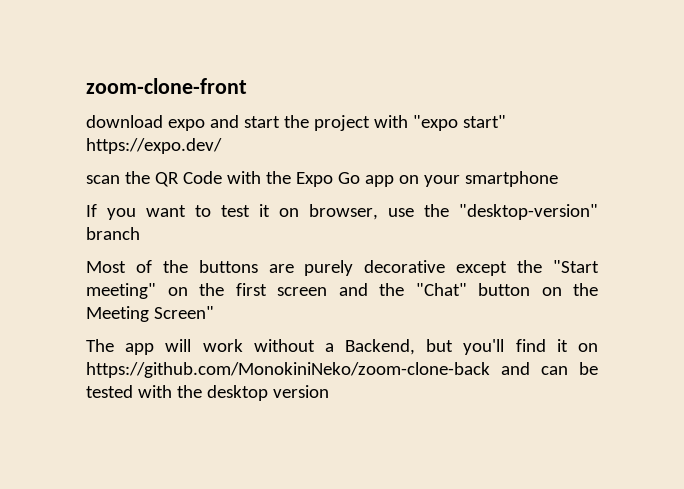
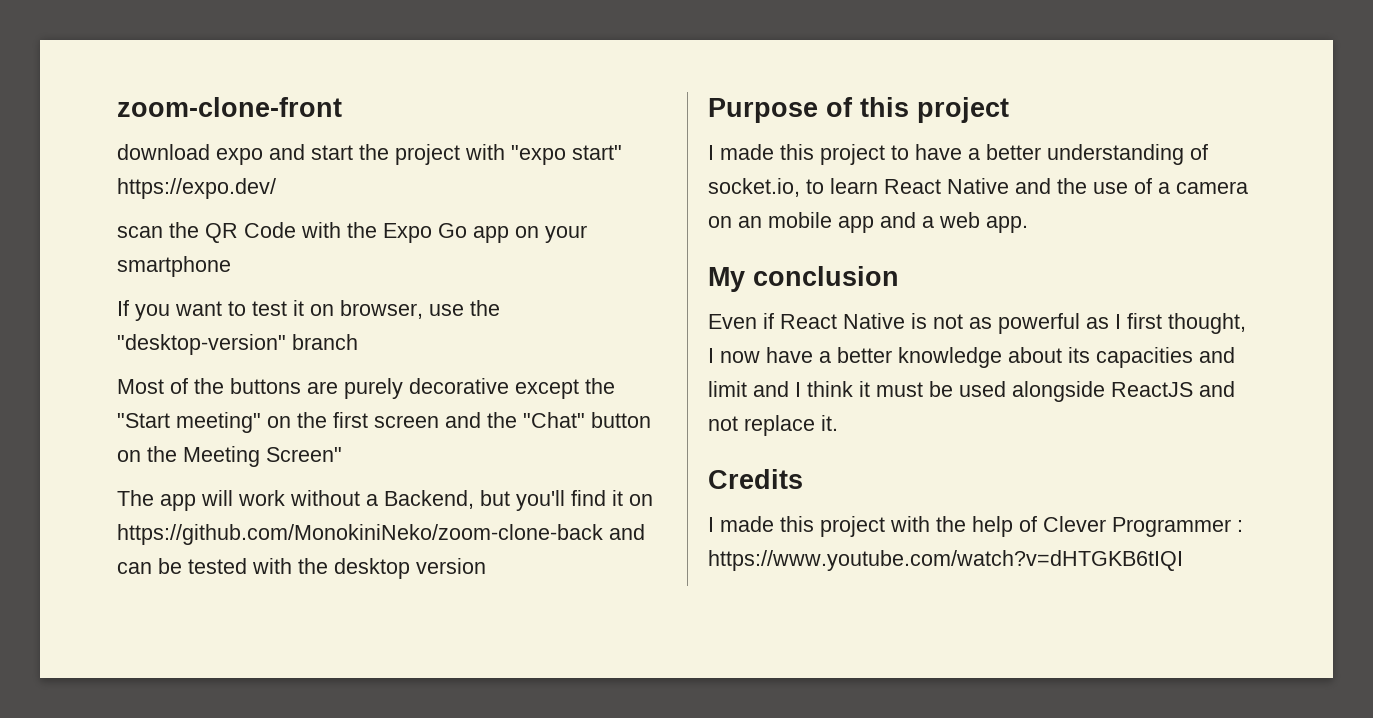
+ Purpose of this project
+ I made this project to have a better understanding of socket.io, to learn React Native and the use of a camera on an mobile app and a web app.
+ My conclusion
+ Even if React Native is not as powerful as I first thought, I now have a better knowledge about its capacities and limit and I think it must be used alongside ReactJS and not replace it.
+ Credits
+ I made this project with the help of Clever Programmer : https://www.youtube.com/watch?v=dHTGKB6tIQI

